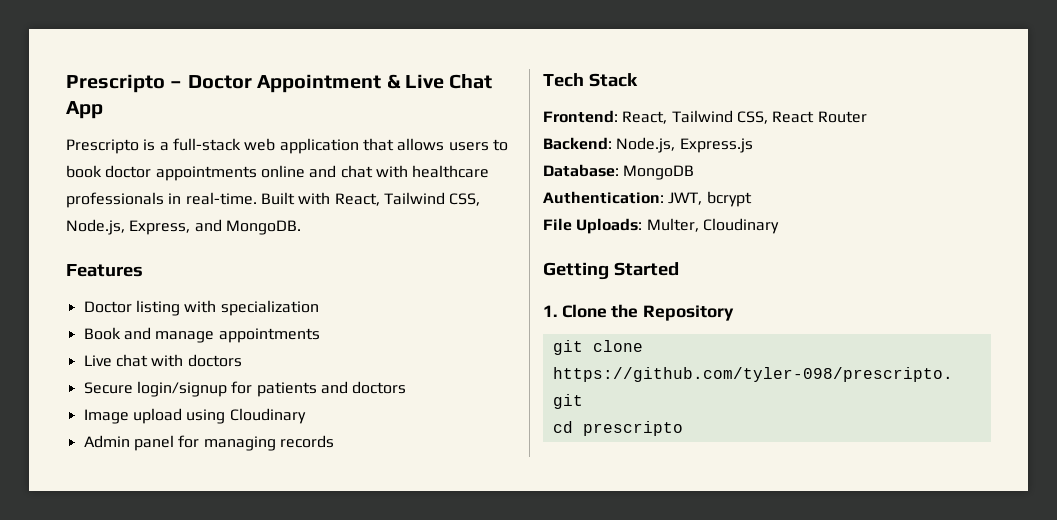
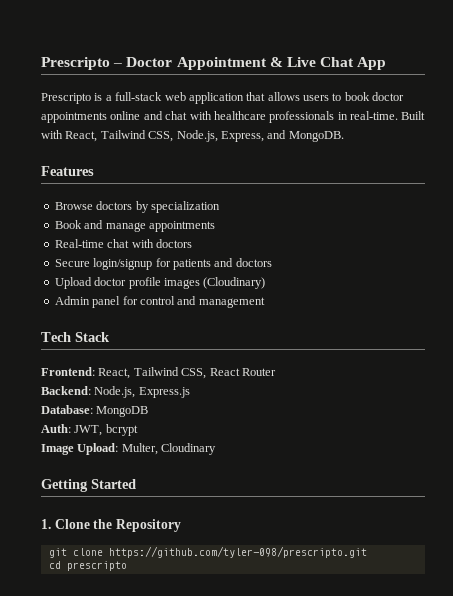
- Doctor listing with specialization
+ Browse doctors by specialization
- Live chat with doctors
+ Real-time chat with doctors
- Image upload using Cloudinary
+ Upload doctor profile images (Cloudinary)
- Admin panel for managing records
+ Admin panel for control and management
- Authentication: JWT, bcrypt
+ Auth: JWT, bcrypt
- File Uploads: Multer, Cloudinary
+ Image Upload: Multer, Cloudinary

